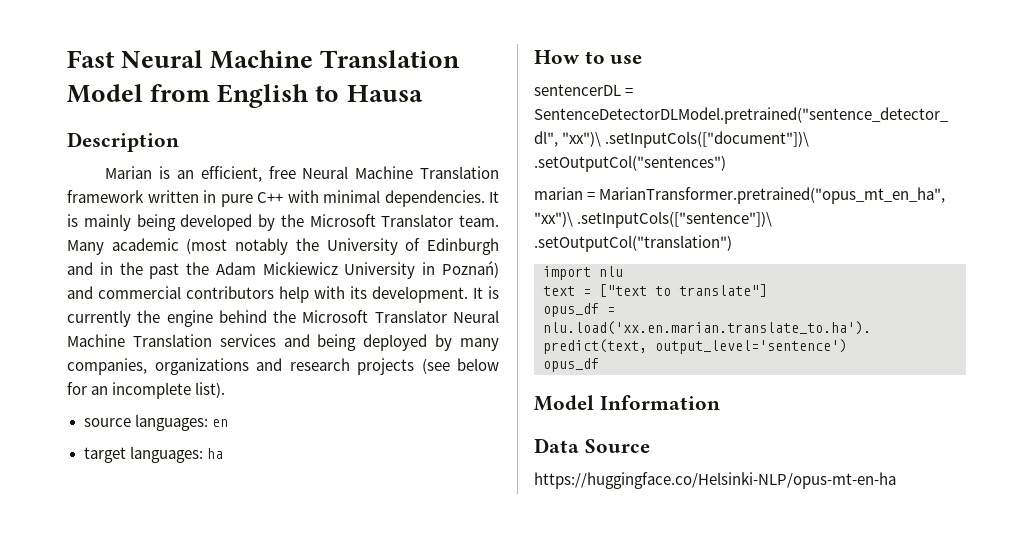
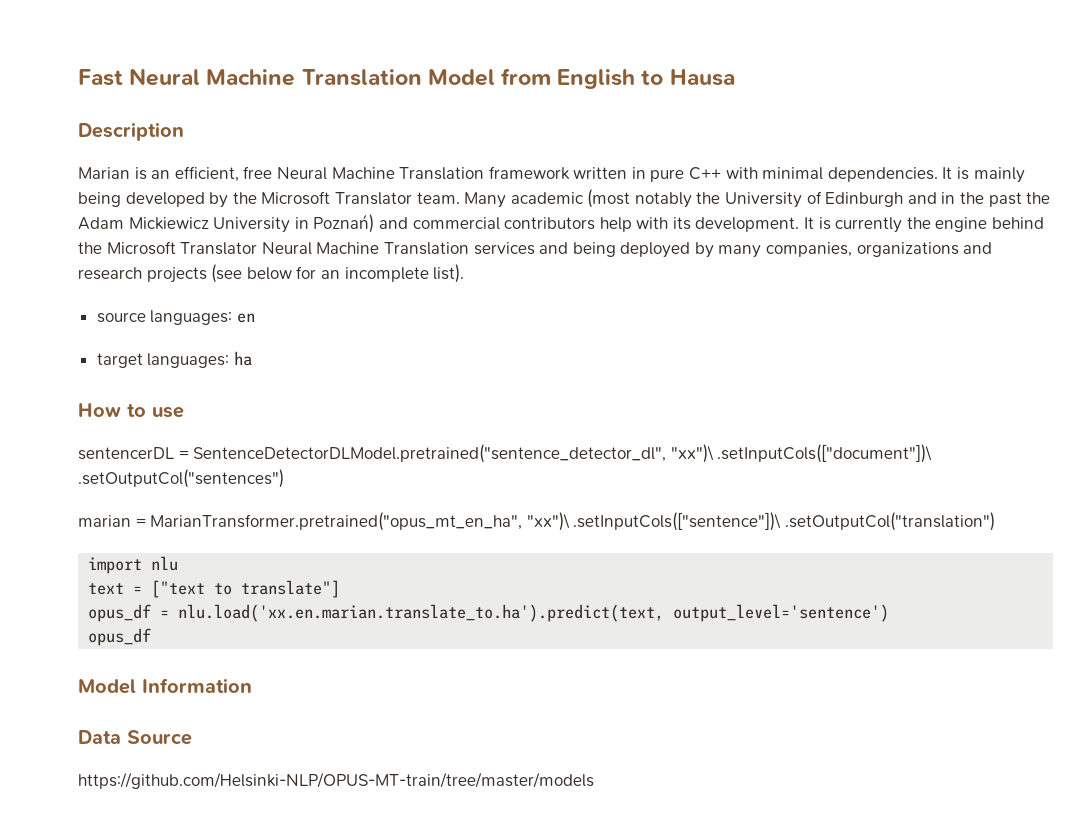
- https://huggingface.co/Helsinki-NLP/opus-mt-en-ha
+ https://github.com/Helsinki-NLP/OPUS-MT-train/tree/master/models

